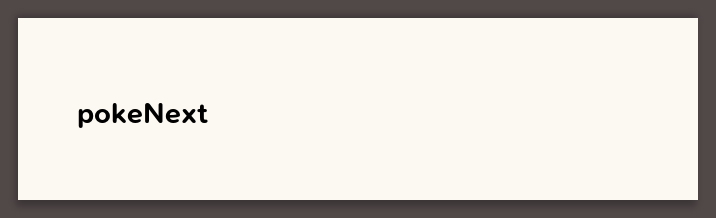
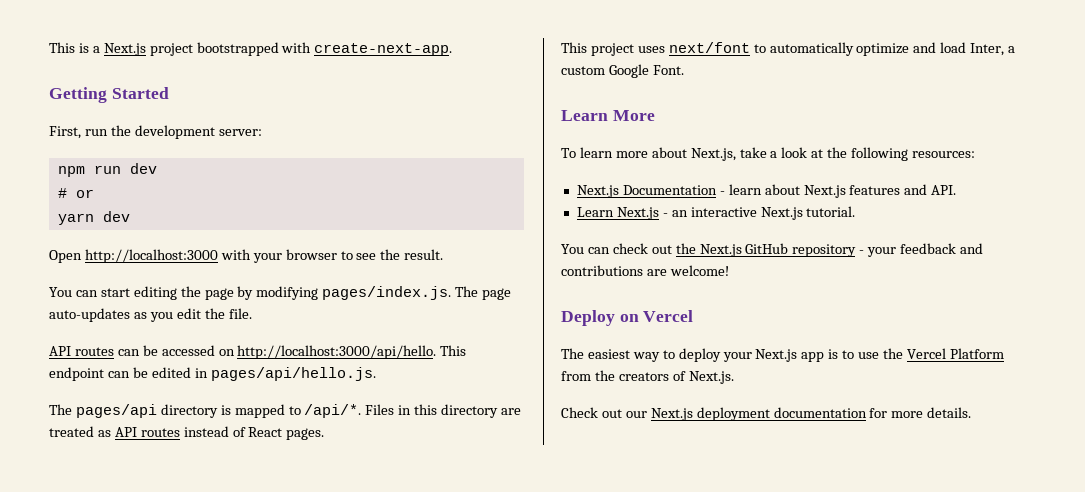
- pokeNext
+ This is a Next.js project bootstrapped with create-next-app.
+ Getting Started
+ First, run the development server:
+ npm run dev
+ # or
+ yarn dev
+ Open http://localhost:3000 with your browser to see the result.
+ You can start editing the page by modifying pages/index.js. The page auto-updates as you edit the file.
+ API routes can be accessed on http://localhost:3000/api/hello. This endpoint can be edited in pages/api/hello.js.
+ The pages/api directory is mapped to /api/*. Files in this directory are treated as API routes instead of React pages.
+ This project uses next/font to automatically optimize and load Inter, a custom Google Font.
+ Learn More
+ To learn more about Next.js, take a look at the following resources:
+ Next.js Documentation - learn about Next.js features and API.
+ Learn Next.js - an interactive Next.js tutorial.
+ You can check out the Next.js GitHub repository - your feedback and contributions are welcome!
+ Deploy on Vercel
+ The easiest way to deploy your Next.js app is to use the Vercel Platform from the creators of Next.js.
+ Check out our Next.js deployment documentation for more details.

